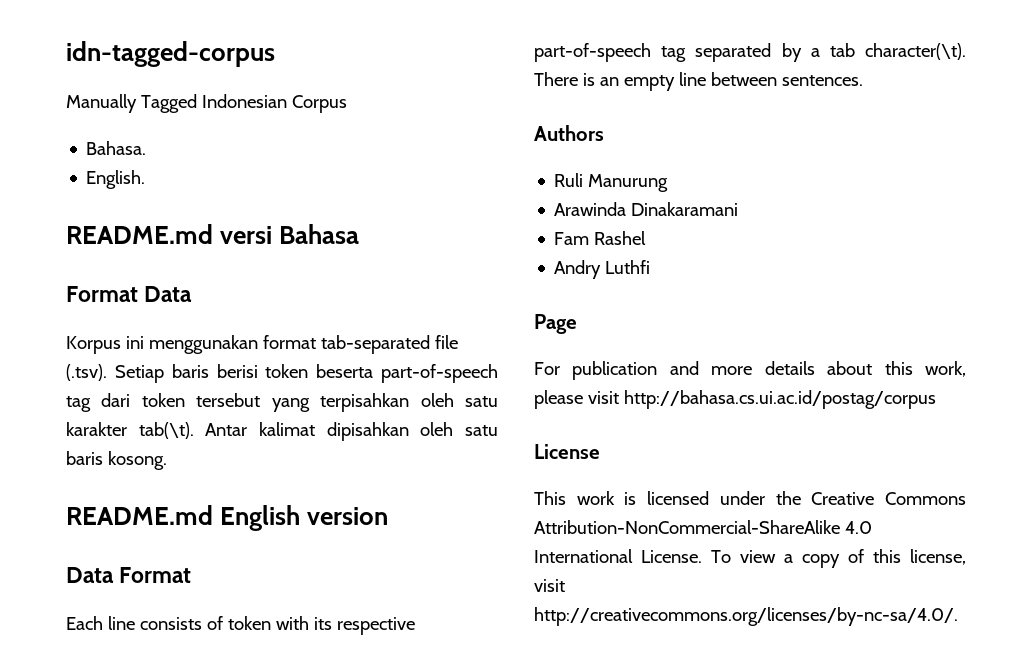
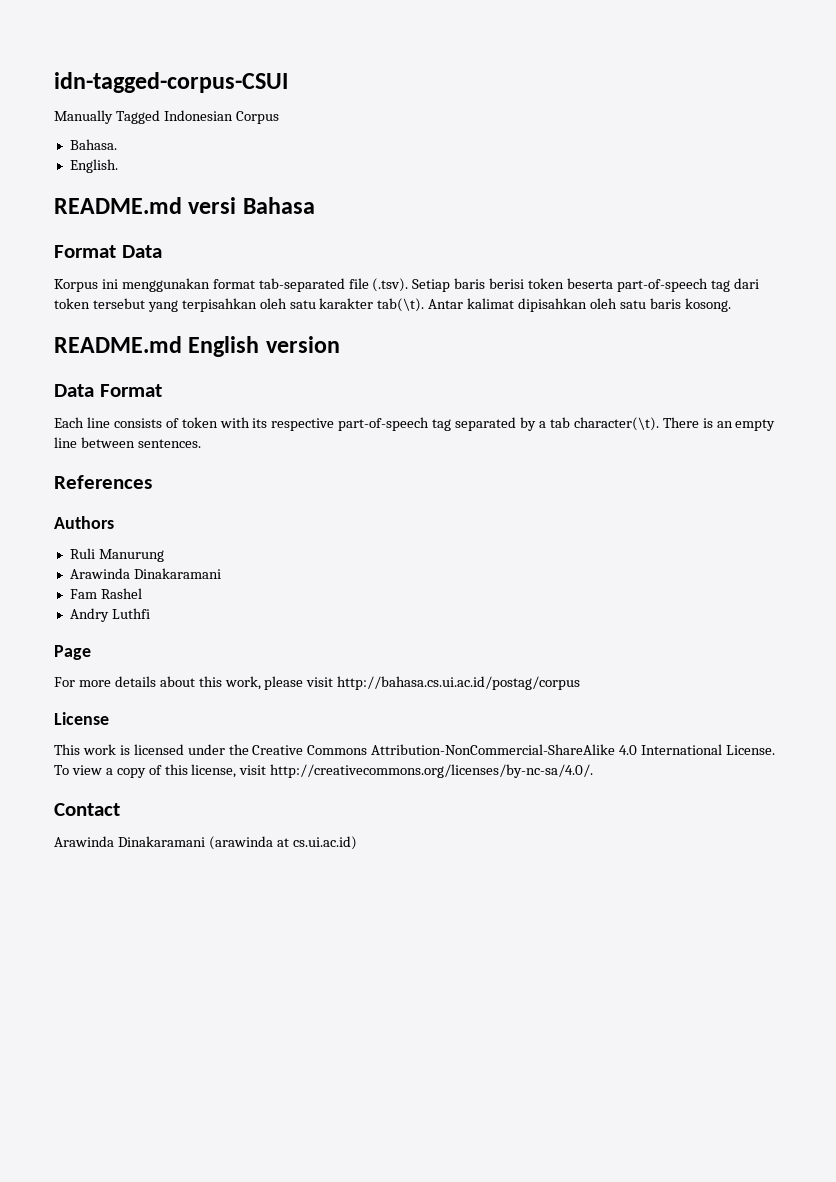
- idn-tagged-corpus
+ idn-tagged-corpus-CSUI
+ References
- For publication and more details about this work, please visit http://bahasa.cs.ui.ac.id/postag/corpus
+ For more details about this work, please visit http://bahasa.cs.ui.ac.id/postag/corpus
+ Contact
+ Arawinda Dinakaramani (arawinda at cs.ui.ac.id)

